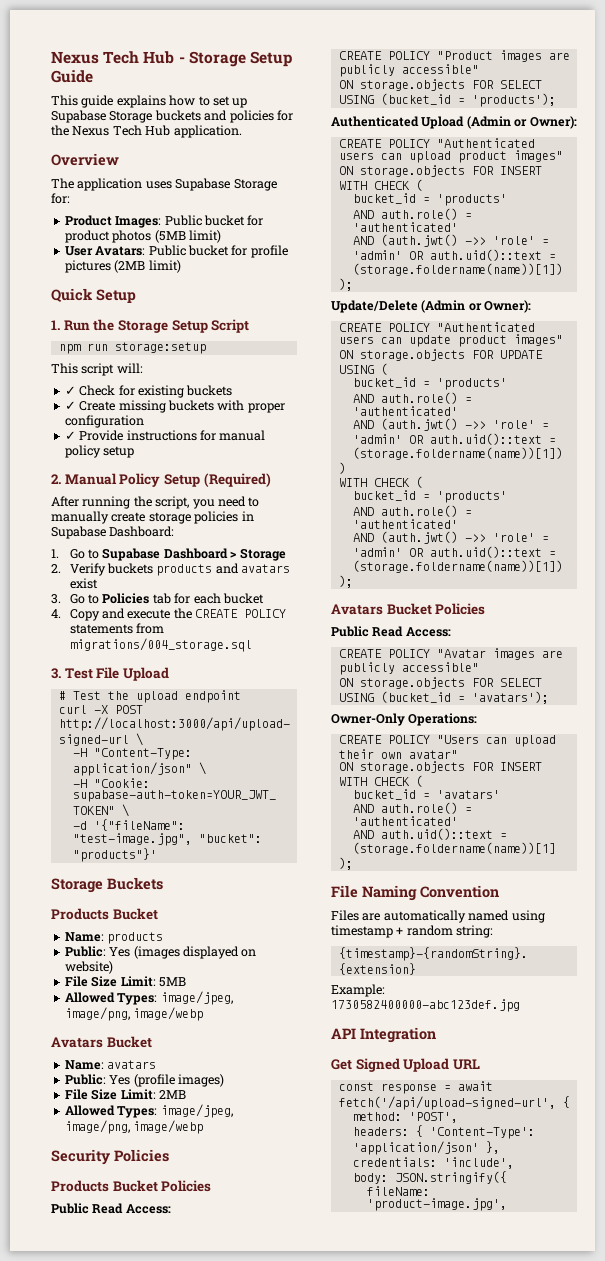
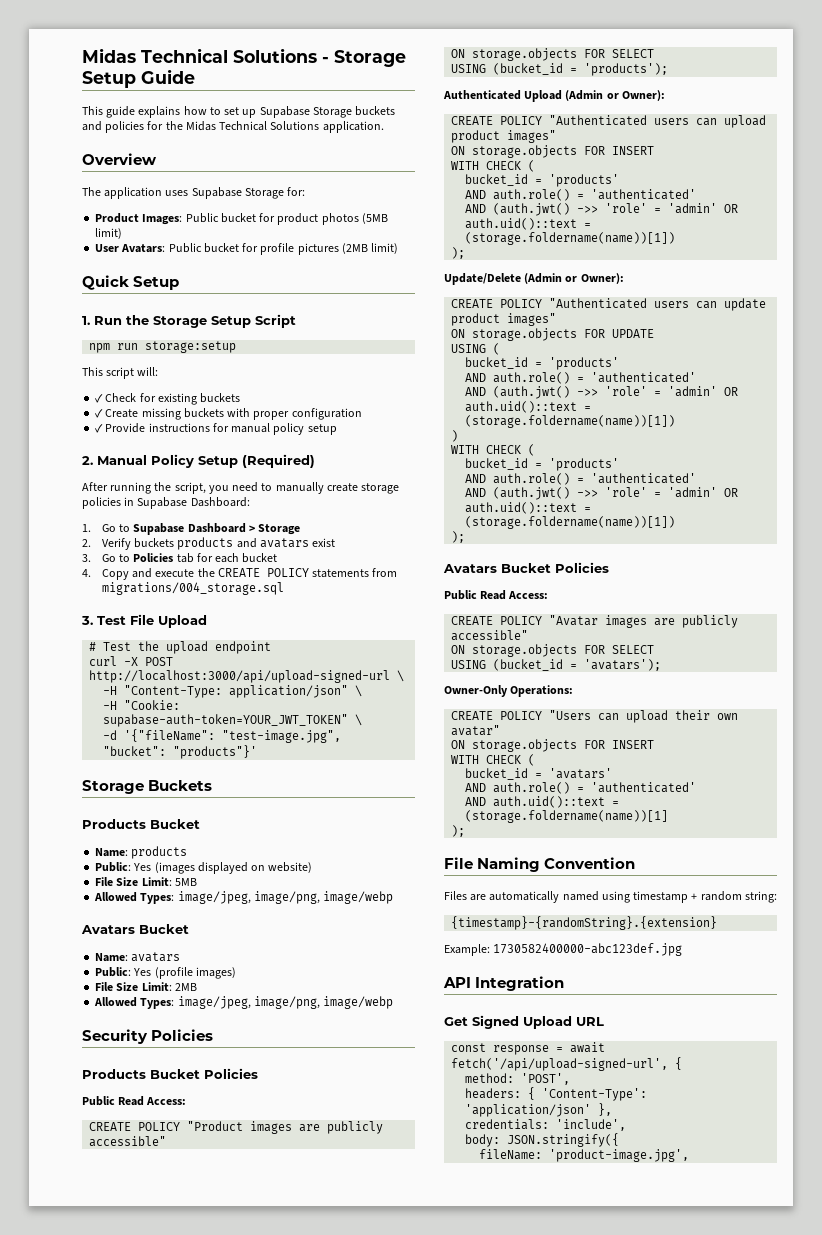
- Nexus Tech Hub - Storage Setup Guide
+ Midas Technical Solutions - Storage Setup Guide
- This guide explains how to set up Supabase Storage buckets and policies for the Nexus Tech Hub application.
+ This guide explains how to set up Supabase Storage buckets and policies for the Midas Technical Solutions application.

